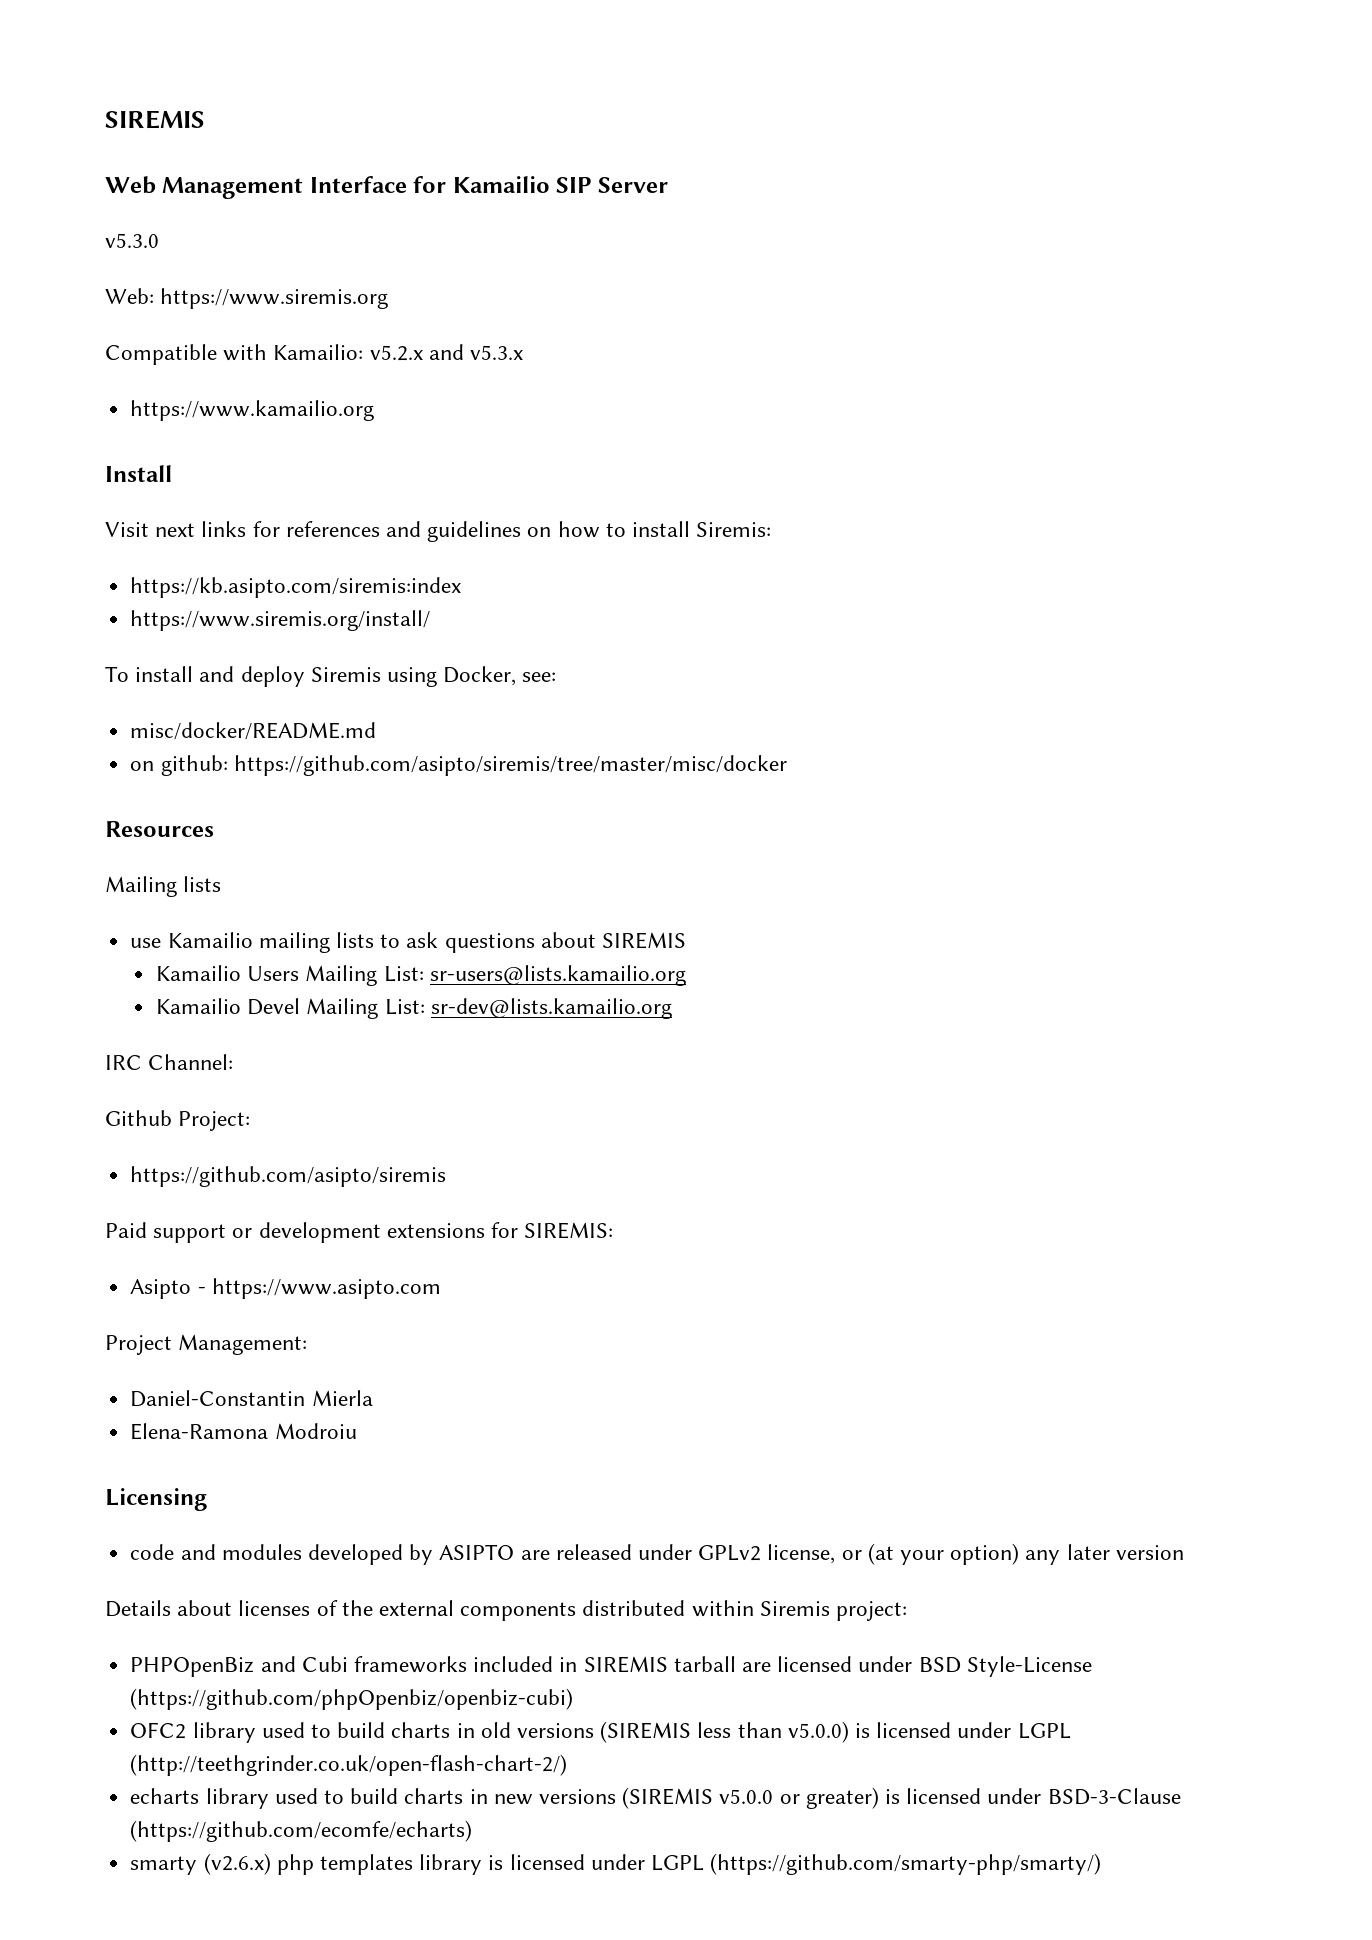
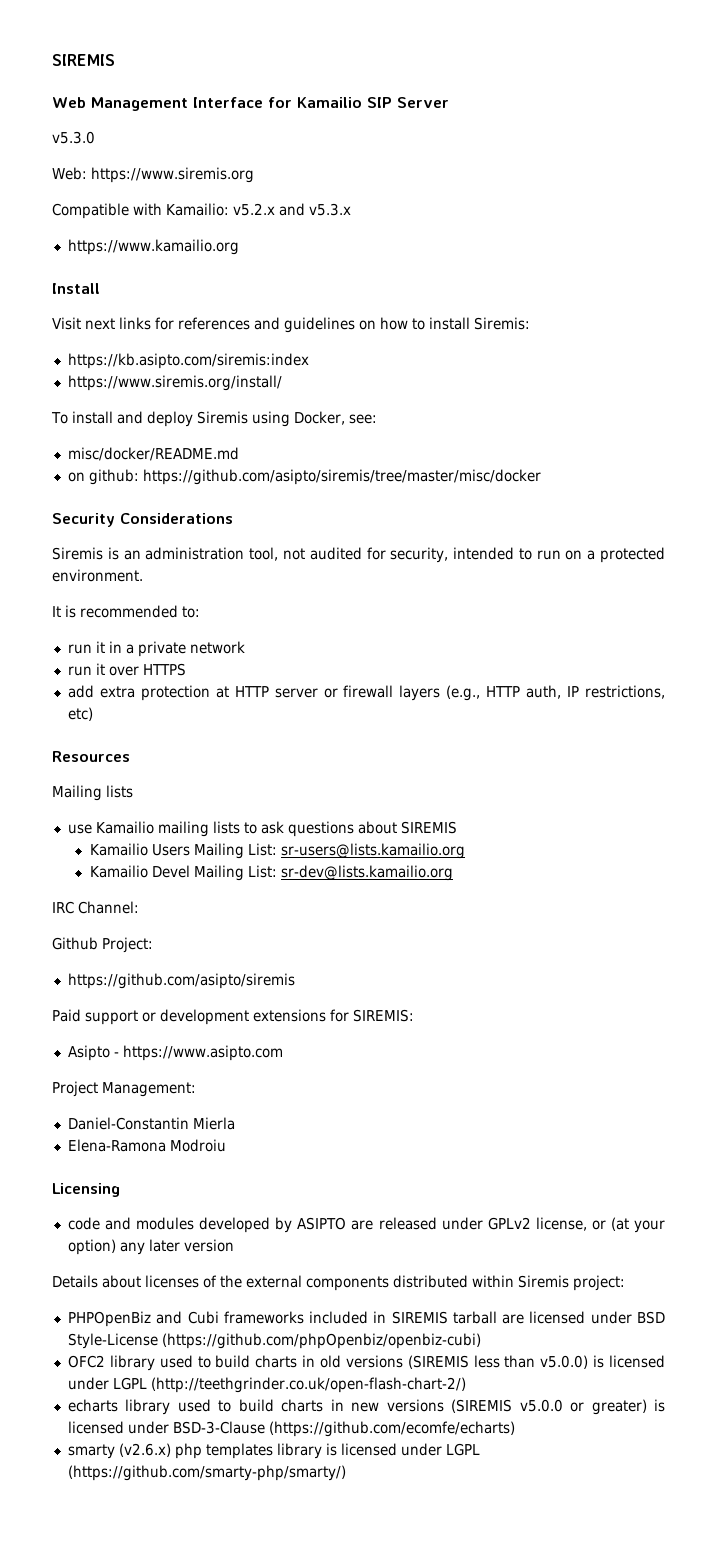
+ Security Considerations
+ Siremis is an administration tool, not audited for security, intended to run on a protected environment.
+ It is recommended to:
+ run it in a private network
+ run it over HTTPS
+ add extra protection at HTTP server or firewall layers (e.g., HTTP auth, IP restrictions, etc)

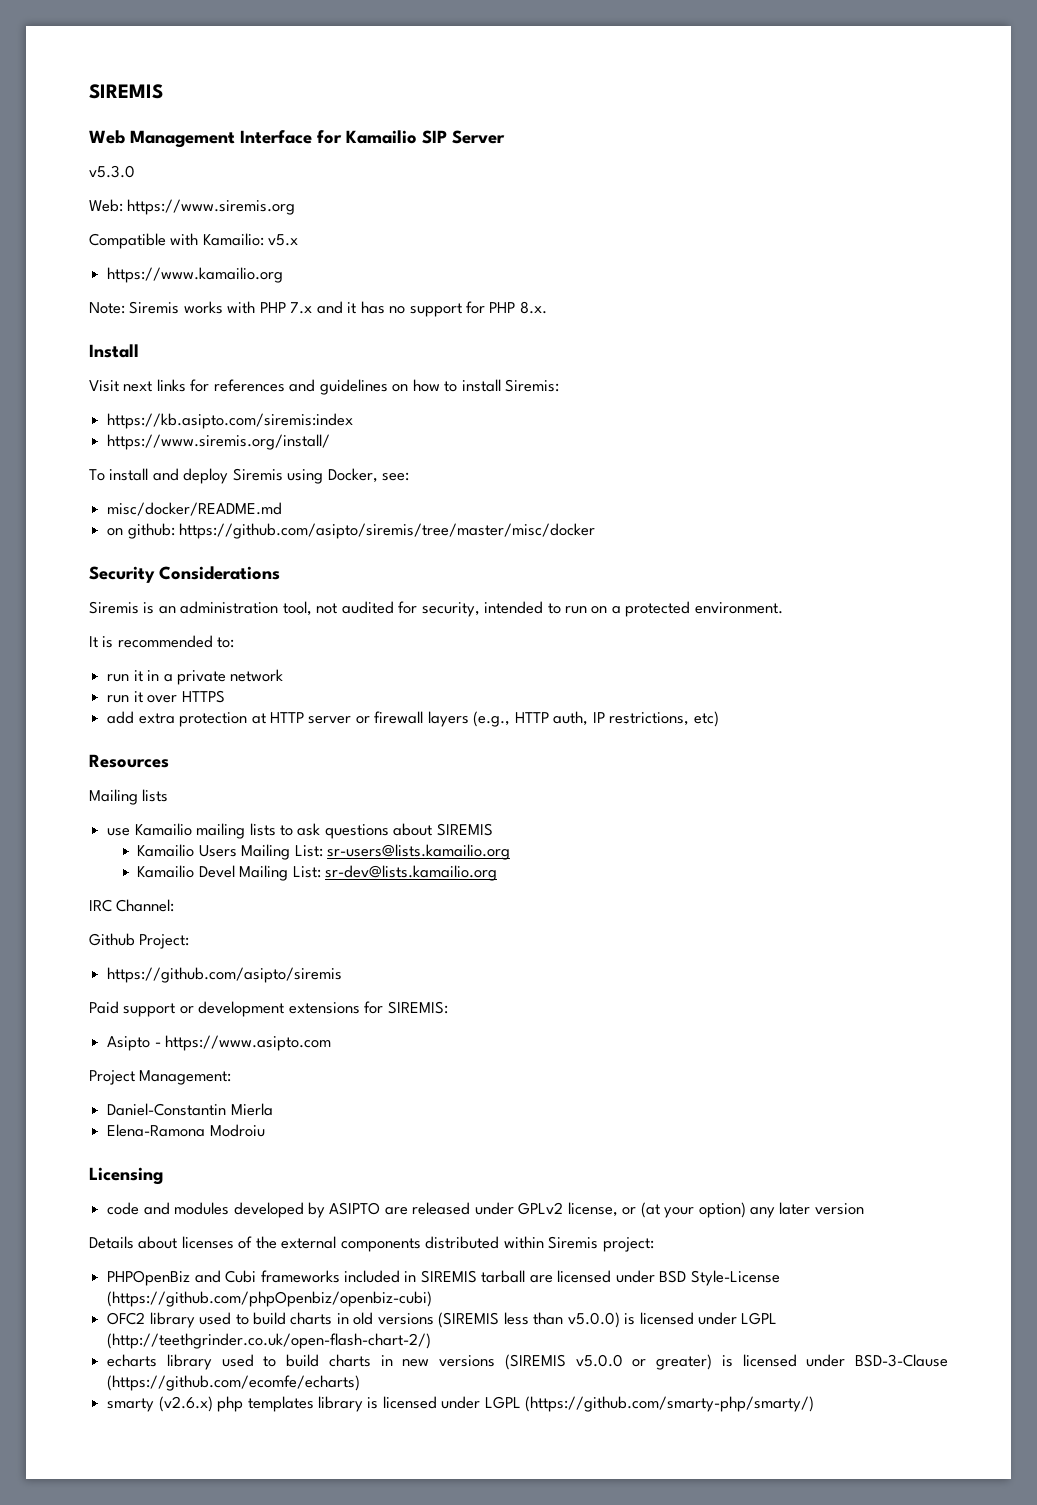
- Compatible with Kamailio: v5.2.x and v5.3.x
+ Compatible with Kamailio: v5.x
  https://www.kamailio.org
+ Note: Siremis works with PHP 7.x and it has no support for PHP 8.x.

